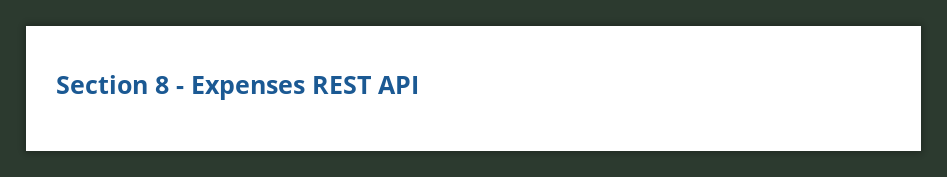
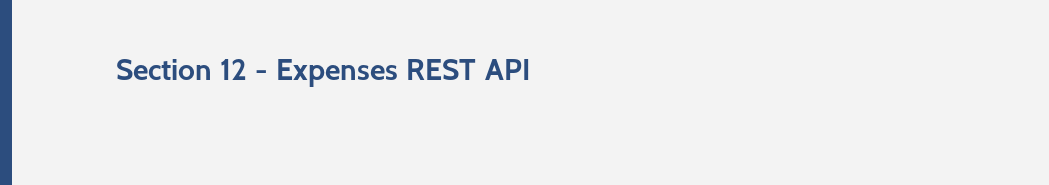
- Section 8 - Expenses REST API
+ Section 12 - Expenses REST API

